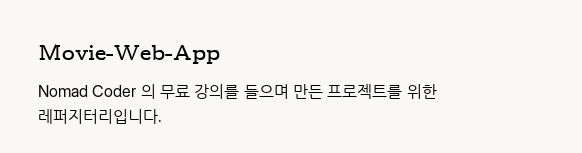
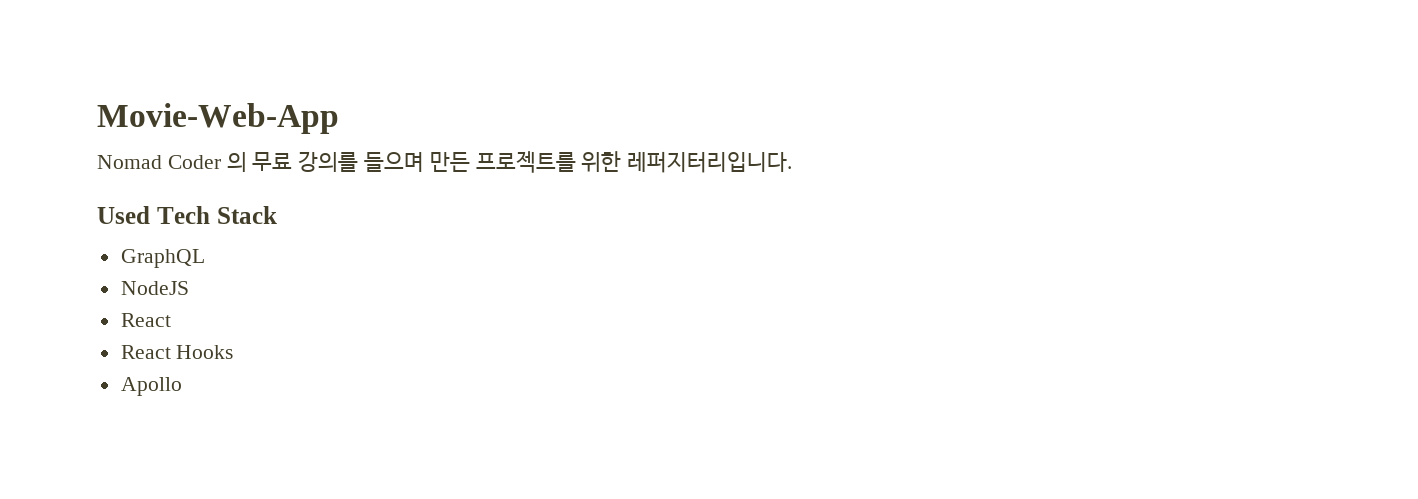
+ Used Tech Stack
+ GraphQL
+ NodeJS
+ React
+ React Hooks
+ Apollo

